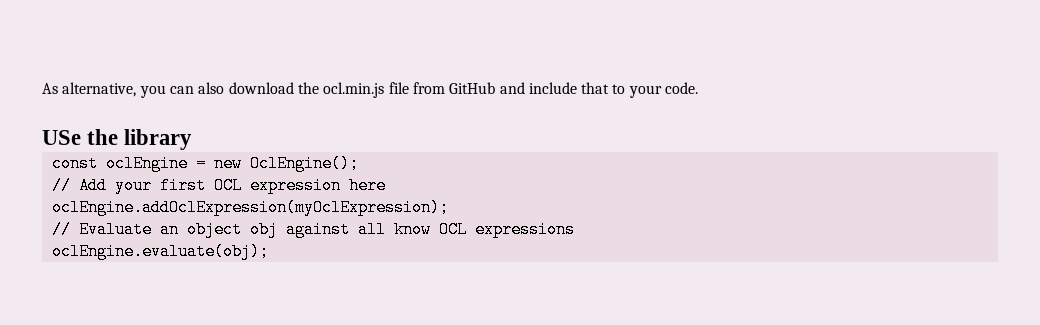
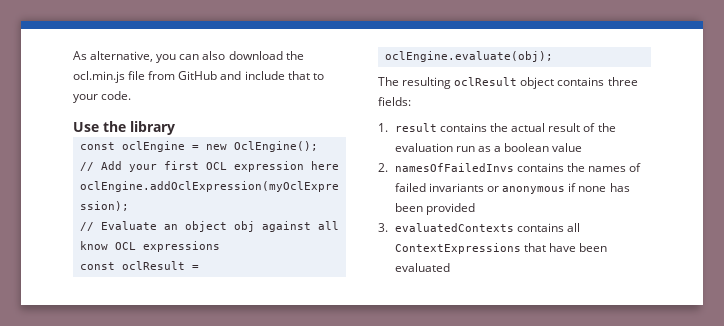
- USe the library
+ Use the library
- oclEngine.evaluate(obj);
+ const oclResult = oclEngine.evaluate(obj);
+ The resulting oclResult object contains three fields:
+ 1. result contains the actual result of the evaluation run as a boolean value
+ 2. namesOfFailedInvs contains the names of failed invariants or anonymous if none has been provided
+ 3. evaluatedContexts contains all ContextExpressions that have been evaluated

